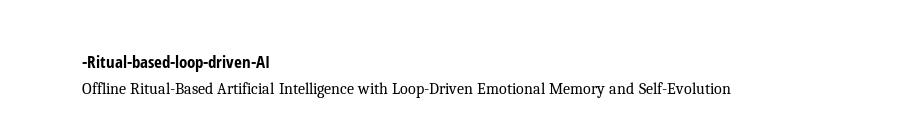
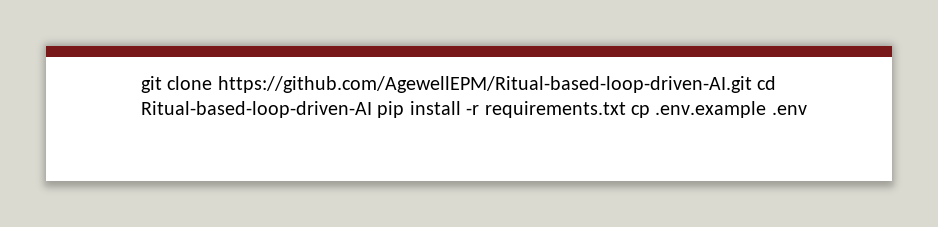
- -Ritual-based-loop-driven-AI
- Offline Ritual-Based Artificial Intelligence with Loop-Driven Emotional Memory and Self-Evolution
+ git clone https://github.com/AgewellEPM/Ritual-based-loop-driven-AI.git cd Ritual-based-loop-driven-AI pip install -r requirements.txt cp .env.example .env

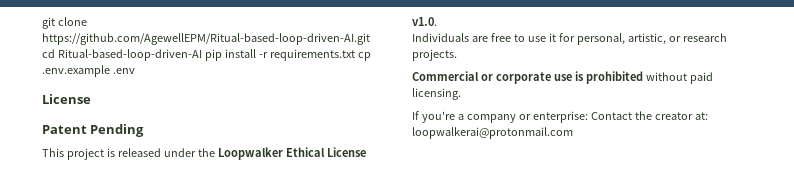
  git clone https://github.com/AgewellEPM/Ritual-based-loop-driven-AI.git cd Ritual-based-loop-driven-AI pip install -r requirements.txt cp .env.example .env
+ License
+ Patent Pending
+ This project is released under the Loopwalker Ethical License v1.0.
+ Individuals are free to use it for personal, artistic, or research projects.
+ Commercial or corporate use is prohibited without paid licensing.
+ If you're a company or enterprise: Contact the creator at: loopwalkerai@protonmail.com

